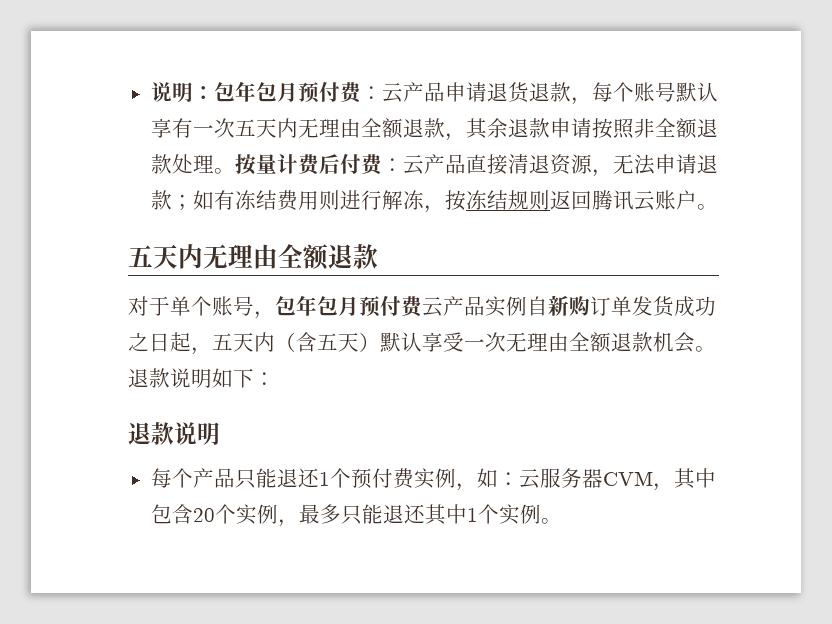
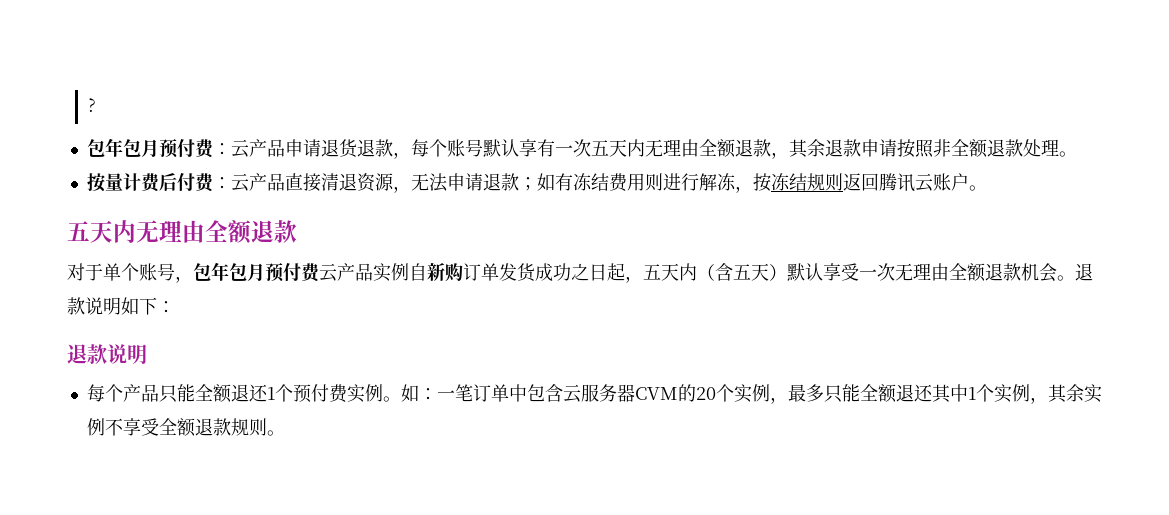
- 说明：包年包月预付费：云产品申请退货退款，每个账号默认享有一次五天内无理由全额退款，其余退款申请按照非全额退款处理。按量计费后付费：云产品直接清退资源，无法申请退款；如有冻结费用则进行解冻，按冻结规则返回腾讯云账户。
+ ?
+ 包年包月预付费：云产品申请退货退款，每个账号默认享有一次五天内无理由全额退款，其余退款申请按照非全额退款处理。
+ 按量计费后付费：云产品直接清退资源，无法申请退款；如有冻结费用则进行解冻，按冻结规则返回腾讯云账户。
- 每个产品只能退还1个预付费实例，如：云服务器CVM，其中包含20个实例，最多只能退还其中1个实例。
+ 每个产品只能全额退还1个预付费实例。如：一笔订单中包含云服务器CVM的20个实例，最多只能全额退还其中1个实例，其余实例不享受全额退款规则。

